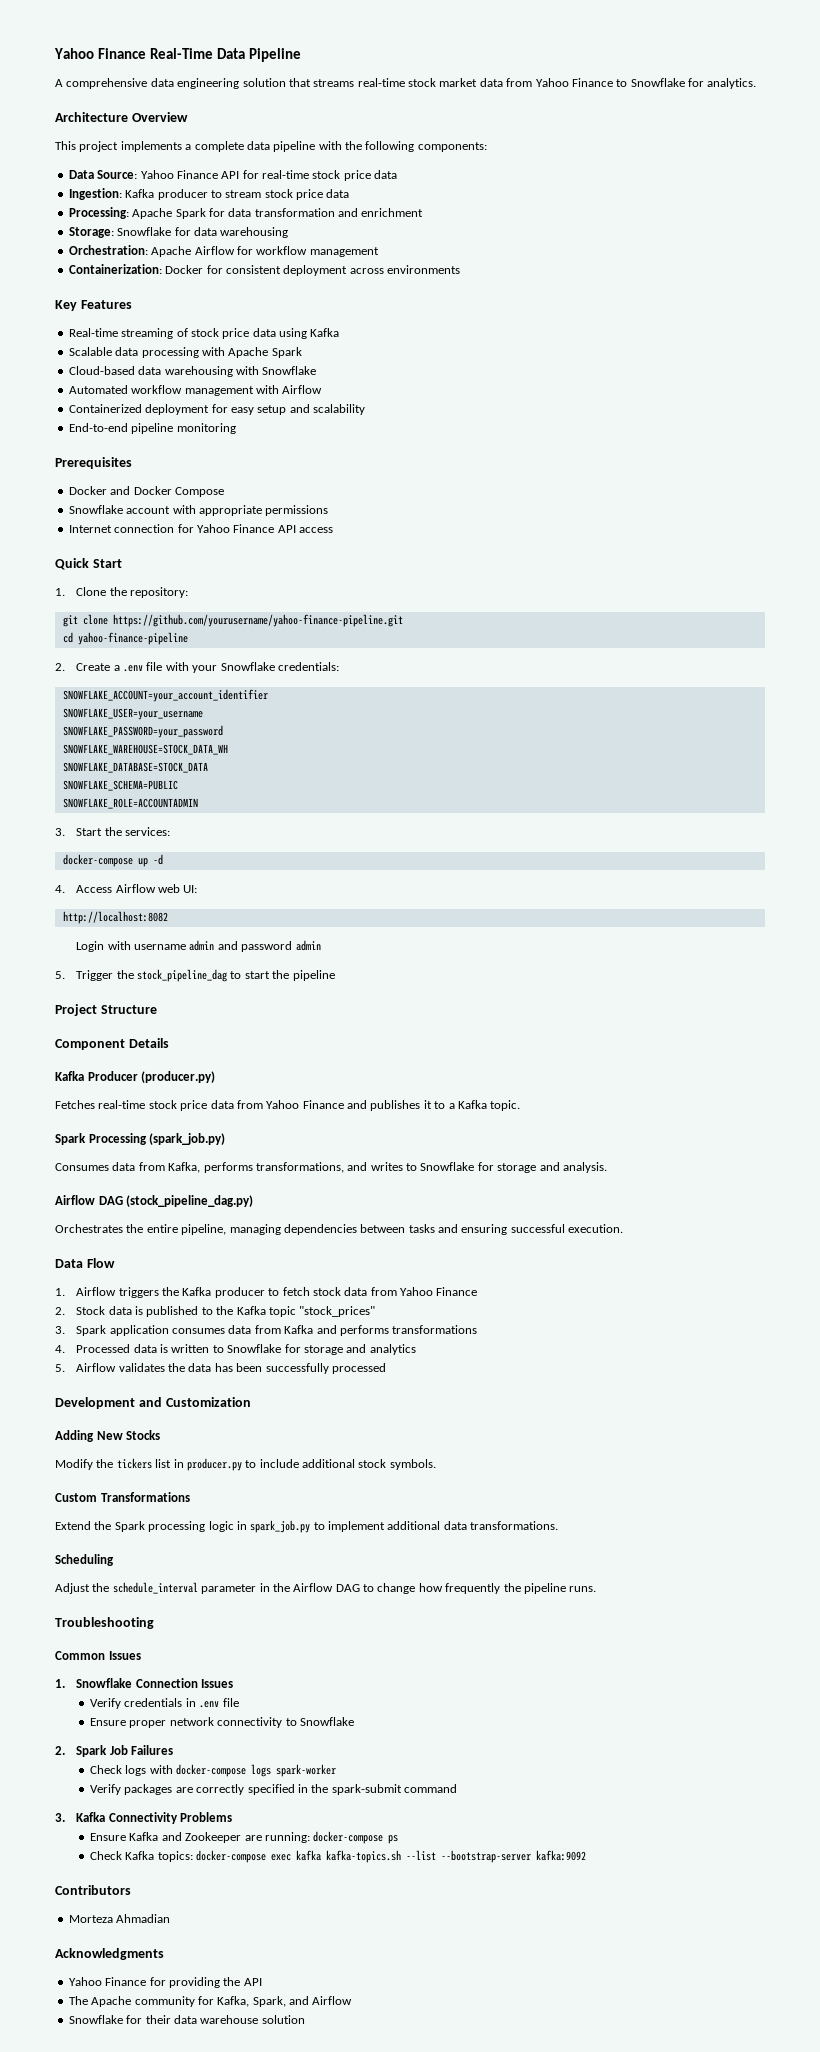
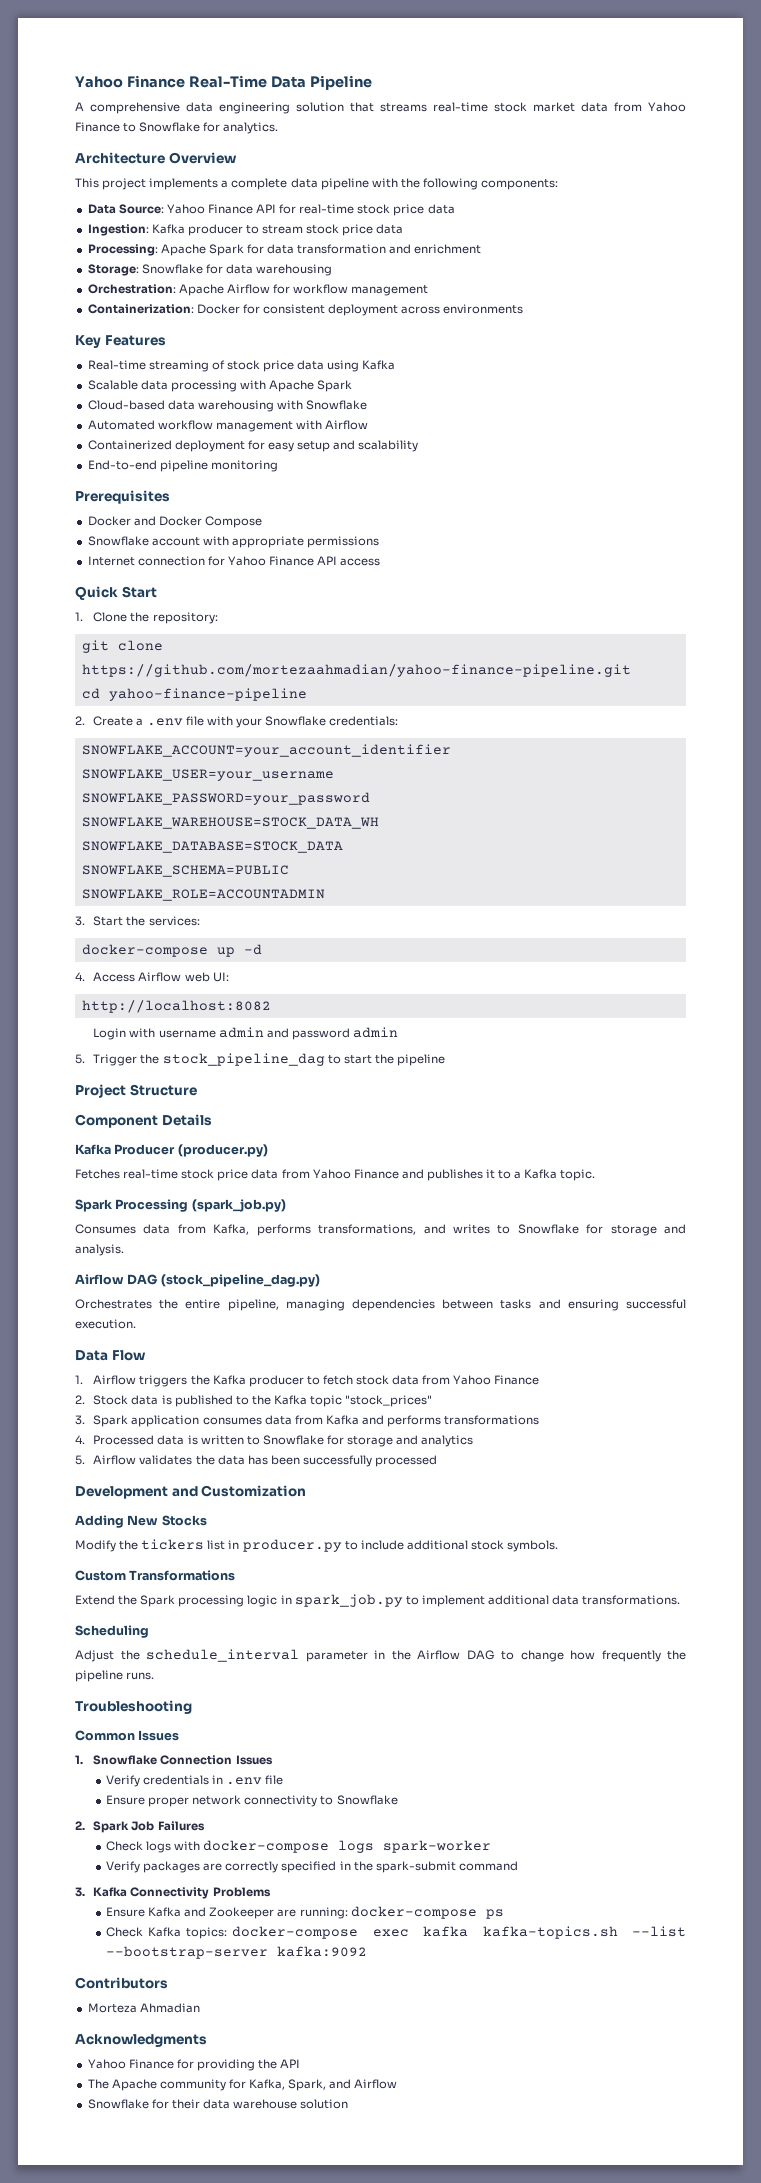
- git clone https://github.com/yourusername/yahoo-finance-pipeline.git
+ git clone https://github.com/mortezaahmadian/yahoo-finance-pipeline.git

